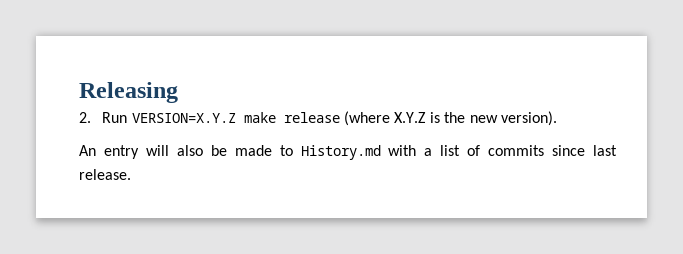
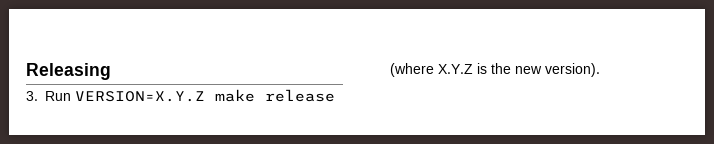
- 2. Run VERSION=X.Y.Z make release (where X.Y.Z is the new version).
+ 3. Run VERSION=X.Y.Z make release (where X.Y.Z is the new version).
- An entry will also be made to History.md with a list of commits since last release.

